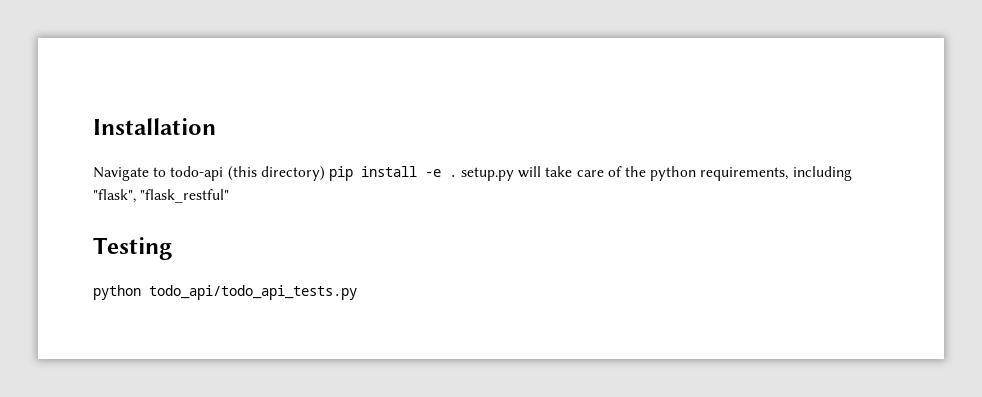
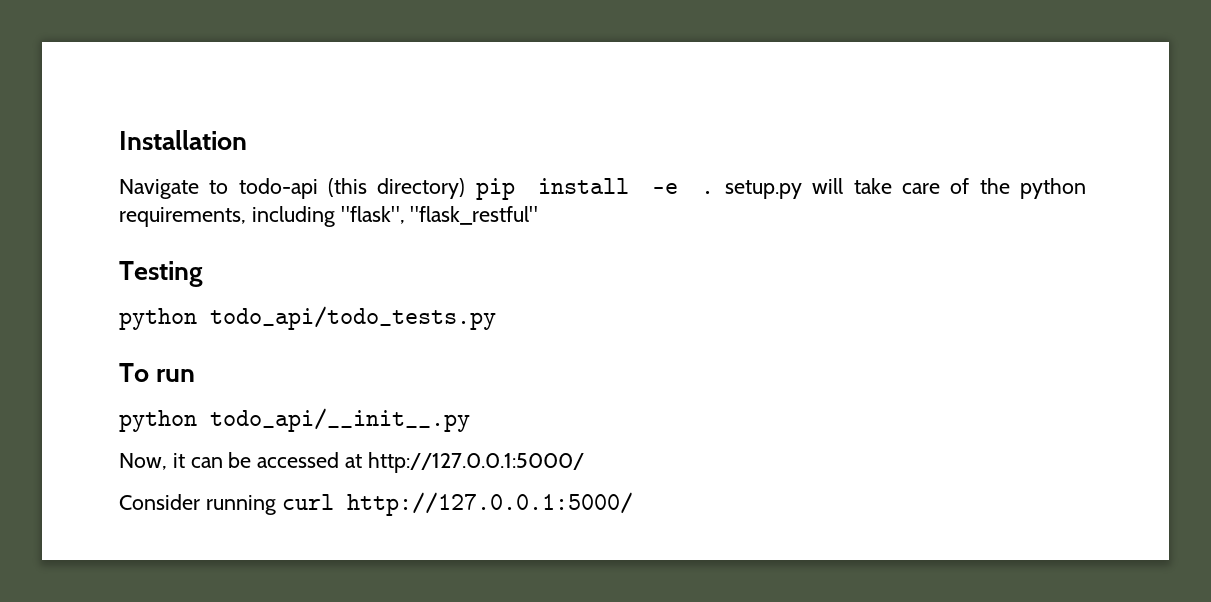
- python todo_api/todo_api_tests.py
+ python todo_api/todo_tests.py
+ To run
+ python todo_api/__init__.py
+ Now, it can be accessed at http://127.0.0.1:5000/
+ Consider running curl http://127.0.0.1:5000/

